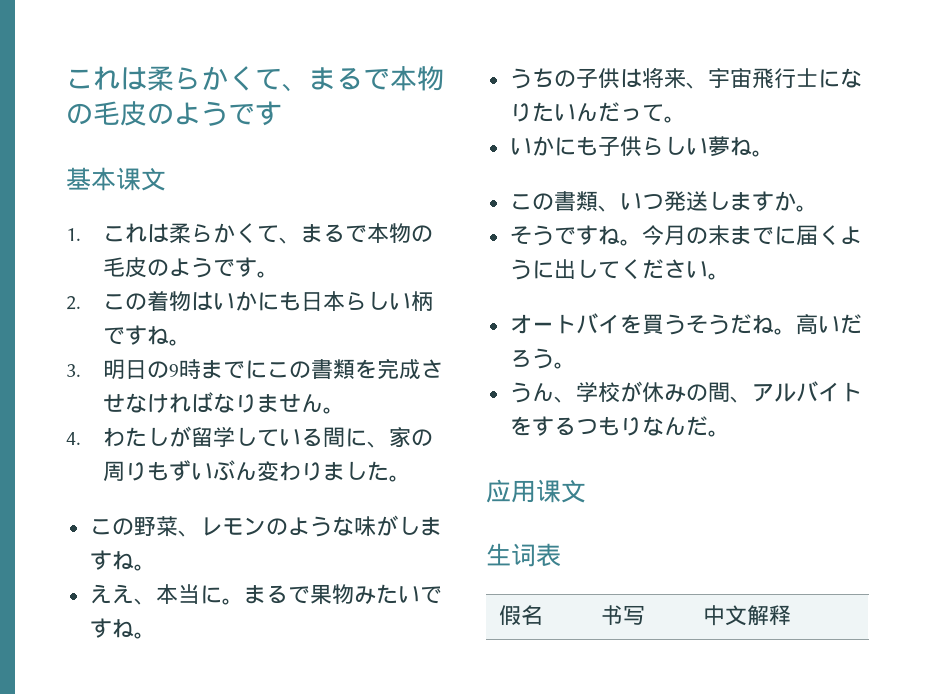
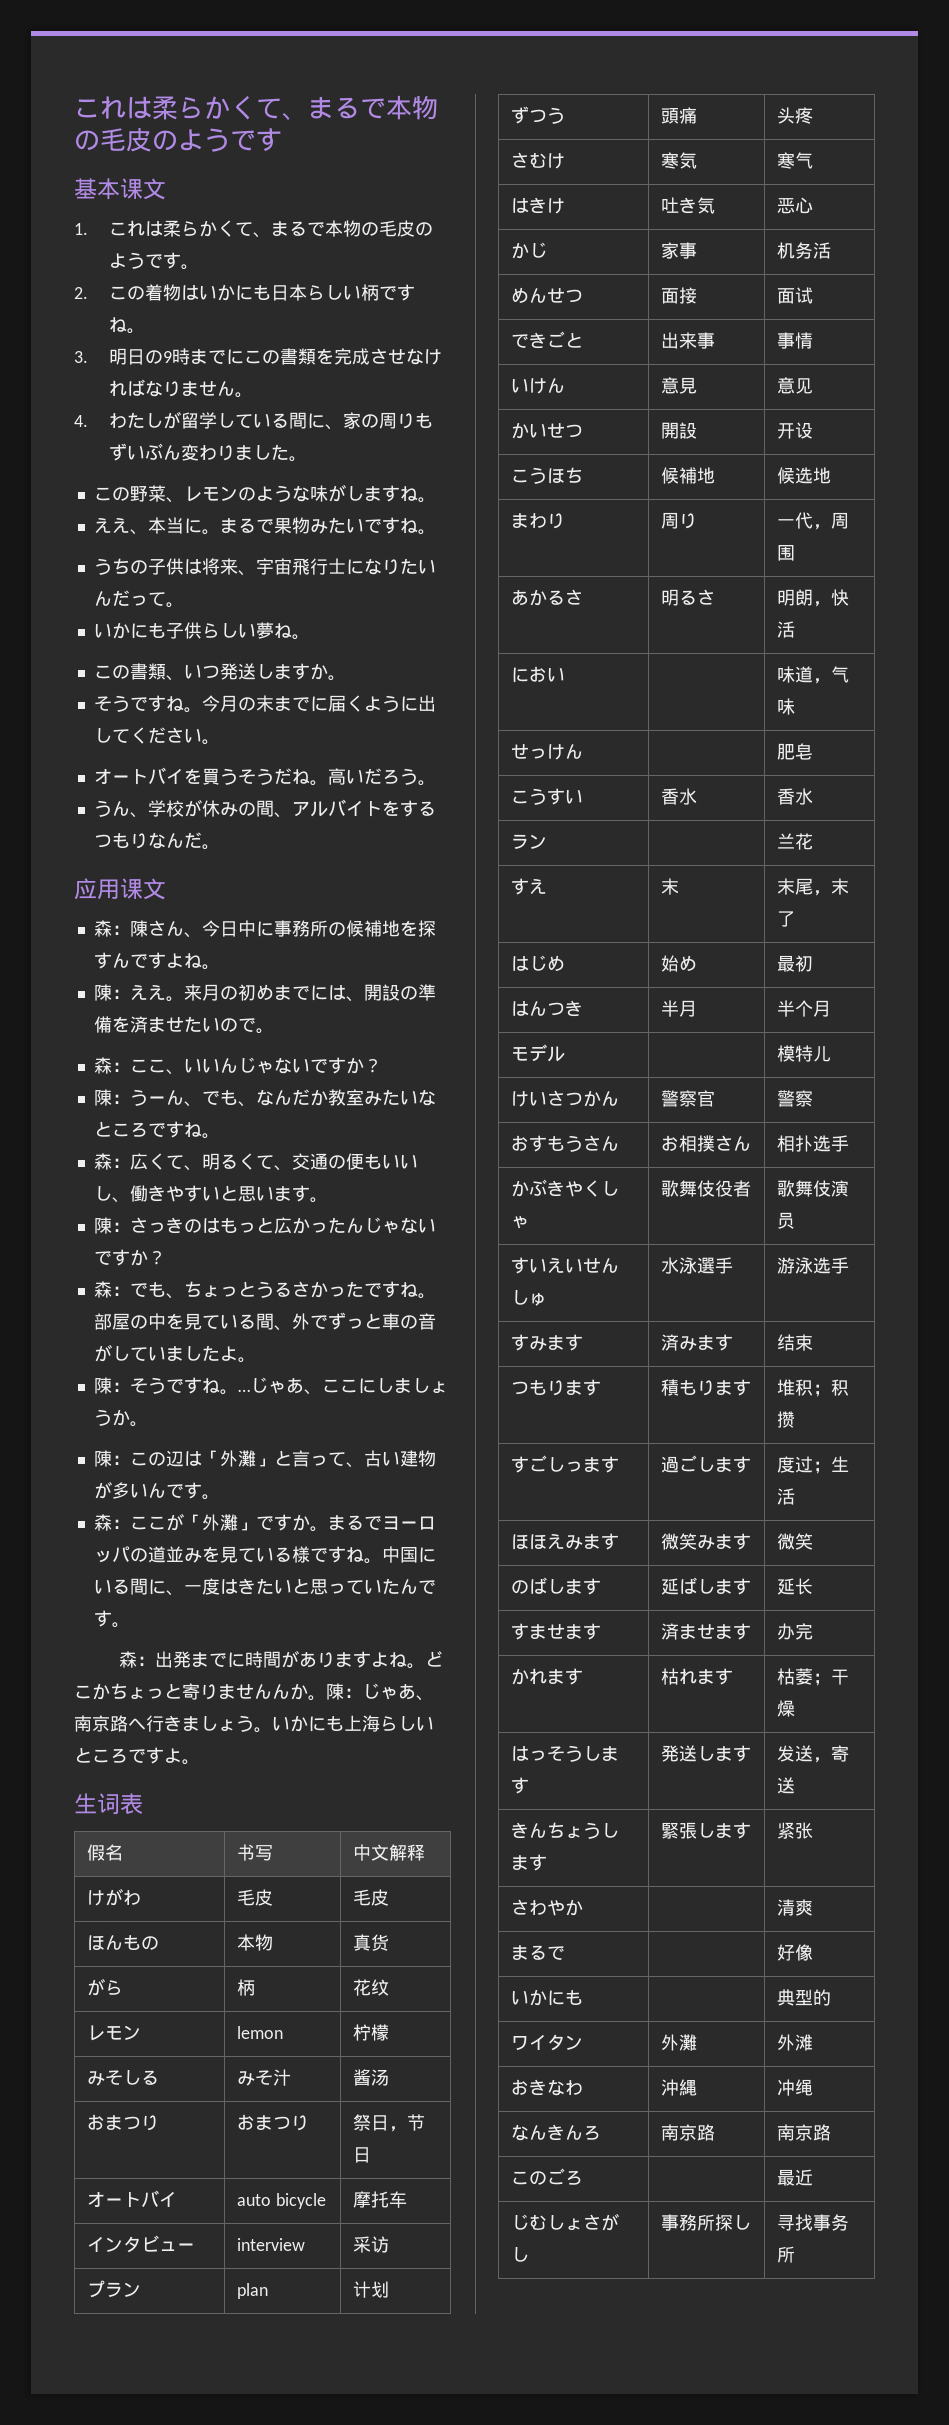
+ 森：陳さん、今日中に事務所の候補地を探すんですよね。
+ 陳：ええ。来月の初めまでには、開設の準備を済ませたいので。
+ 森：ここ、いいんじゃないですか？
+ 陳：うーん、でも、なんだか教室みたいなところですね。
+ 森：広くて、明るくて、交通の便もいいし、働きやすいと思います。
+ 陳：さっきのはもっと広かったんじゃないですか？
+ 森：でも、ちょっとうるさかったですね。部屋の中を見ている間、外でずっと車の音がしていましたよ。
+ 陳：そうですね。…じゃあ、ここにしましょうか。
+ 陳：この辺は「外灘」と言って、古い建物が多いんです。
+ 森：ここが「外灘」ですか。まるでヨーロッパの道並みを見ている様ですね。中国にいる間に、一度はきたいと思っていたんです。
+ 森：出発までに時間がありますよね。どこかちょっと寄りませんんか。陳：じゃあ、南京路へ行きましょう。いかにも上海らしいところですよ。
+ けがわ | 毛皮 | 毛皮
+ ほんもの | 本物 | 真货
+ がら | 柄 | 花纹
+ レモン | lemon | 柠檬
+ みそしる | みそ汁 | 酱汤
+ おまつり | おまつり | 祭日，节日
+ オートバイ | auto bicycle | 摩托车
+ インタビュー | interview | 采访
+ プラン | plan | 计划
+ ずつう | 頭痛 | 头疼
+ さむけ | 寒気 | 寒气
+ はきけ | 吐き気 | 恶心
+ かじ | 家事 | 机务活
+ めんせつ | 面接 | 面试
+ できごと | 出来事 | 事情
+ いけん | 意見 | 意见
+ かいせつ | 開設 | 开设
+ こうほち | 候補地 | 候选地
+ まわり | 周り | 一代，周围
+ あかるさ | 明るさ | 明朗，快活
+ におい | | 味道，气味
+ せっけん | | 肥皂
+ こうすい | 香水 | 香水
+ ラン | | 兰花
+ すえ | 末 | 末尾，末了
+ はじめ | 始め | 最初
+ はんつき | 半月 | 半个月
+ モデル | | 模特儿
+ けいさつかん | 警察官 | 警察
+ おすもうさん | お相撲さん | 相扑选手
+ かぶきやくしゃ | 歌舞伎役者 | 歌舞伎演员
+ すいえいせんしゅ | 水泳選手 | 游泳选手
+ すみます | 済みます | 结束
+ つもります | 積もります | 堆积；积攒
+ すごしっます | 過ごします | 度过；生活
+ ほほえみます | 微笑みます | 微笑
+ のばします | 延ばします | 延长
+ すませます | 済ませます | 办完
+ かれます | 枯れます | 枯萎；干燥
+ はっそうします | 発送します | 发送，寄送
+ きんちょうします | 緊張します | 紧张
+ さわやか | | 清爽
+ まるで | | 好像
+ いかにも | | 典型的
+ ワイタン | 外灘 | 外滩
+ おきなわ | 沖縄 | 冲绳
+ なんきんろ | 南京路 | 南京路
+ このごろ | | 最近
+ じむしょさがし | 事務所探し | 寻找事务所

